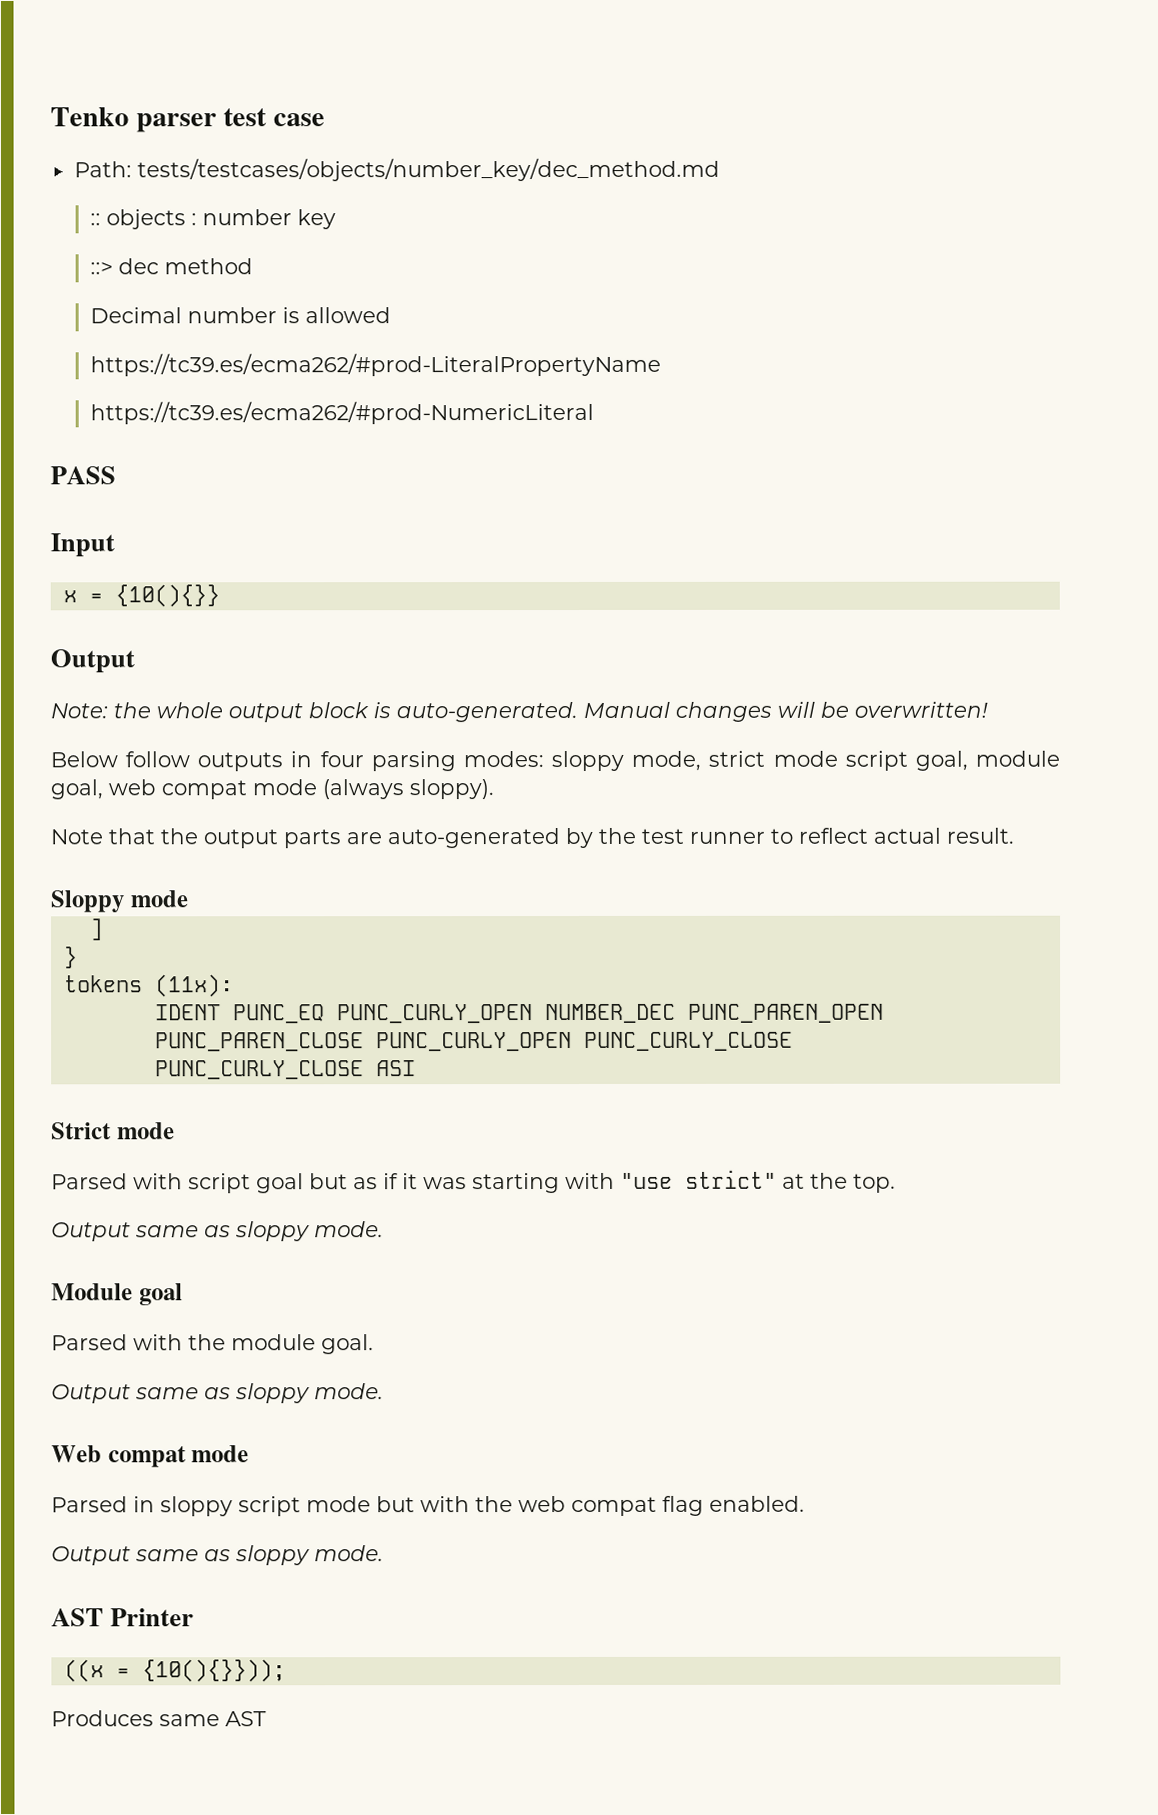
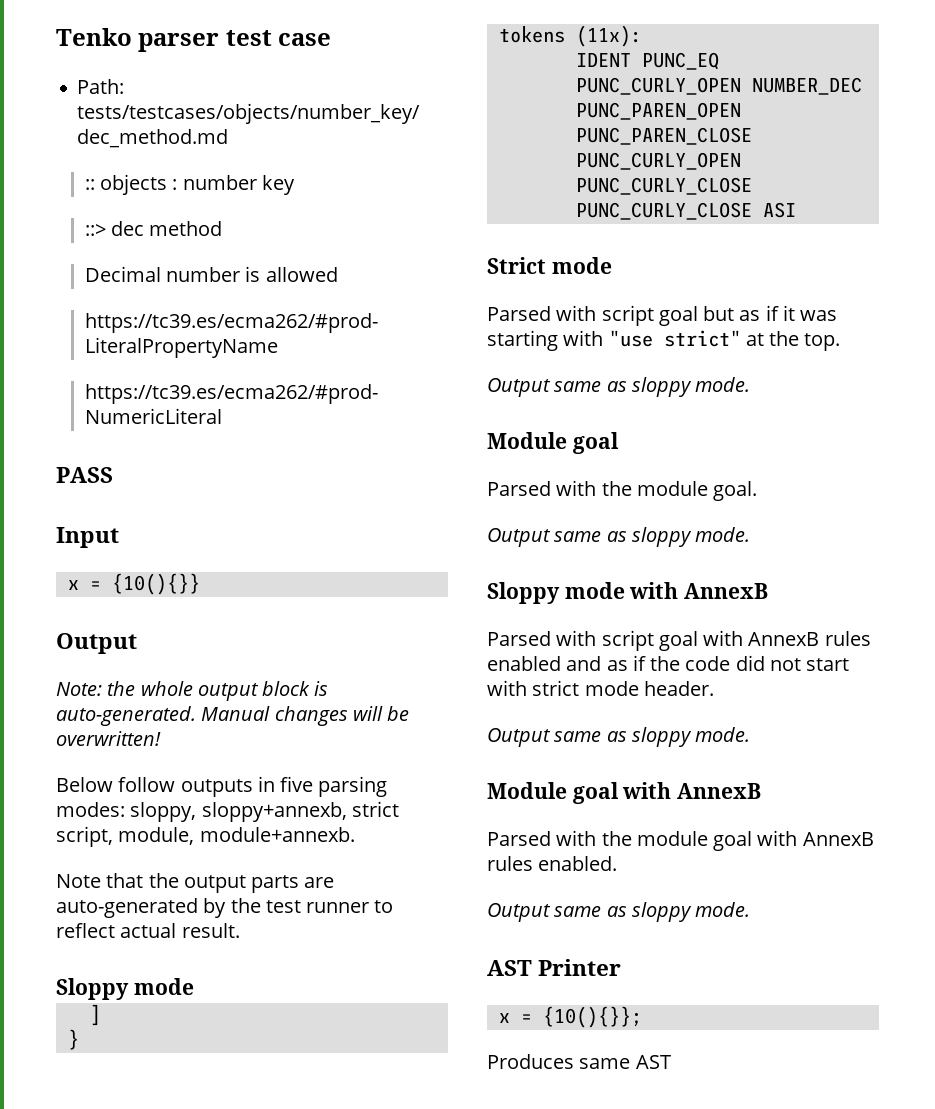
- Below follow outputs in four parsing modes: sloppy mode, strict mode script goal, module goal, web compat mode (always sloppy).
+ Below follow outputs in five parsing modes: sloppy, sloppy+annexb, strict script, module, module+annexb.
- Web compat mode
- Parsed in sloppy script mode but with the web compat flag enabled.
+ Sloppy mode with AnnexB
+ Parsed with script goal with AnnexB rules enabled and as if the code did not start with strict mode header.
+ Output same as sloppy mode.
+ Module goal with AnnexB
+ Parsed with the module goal with AnnexB rules enabled.
- ((x = {10(){}}));
+ x = {10(){}};

